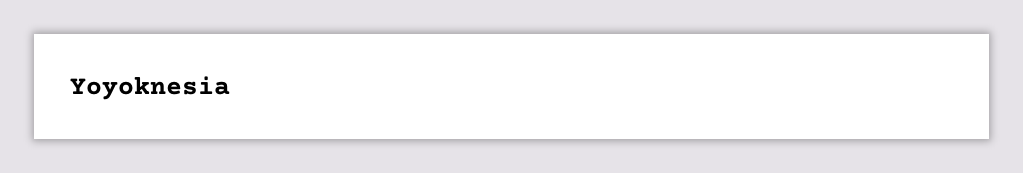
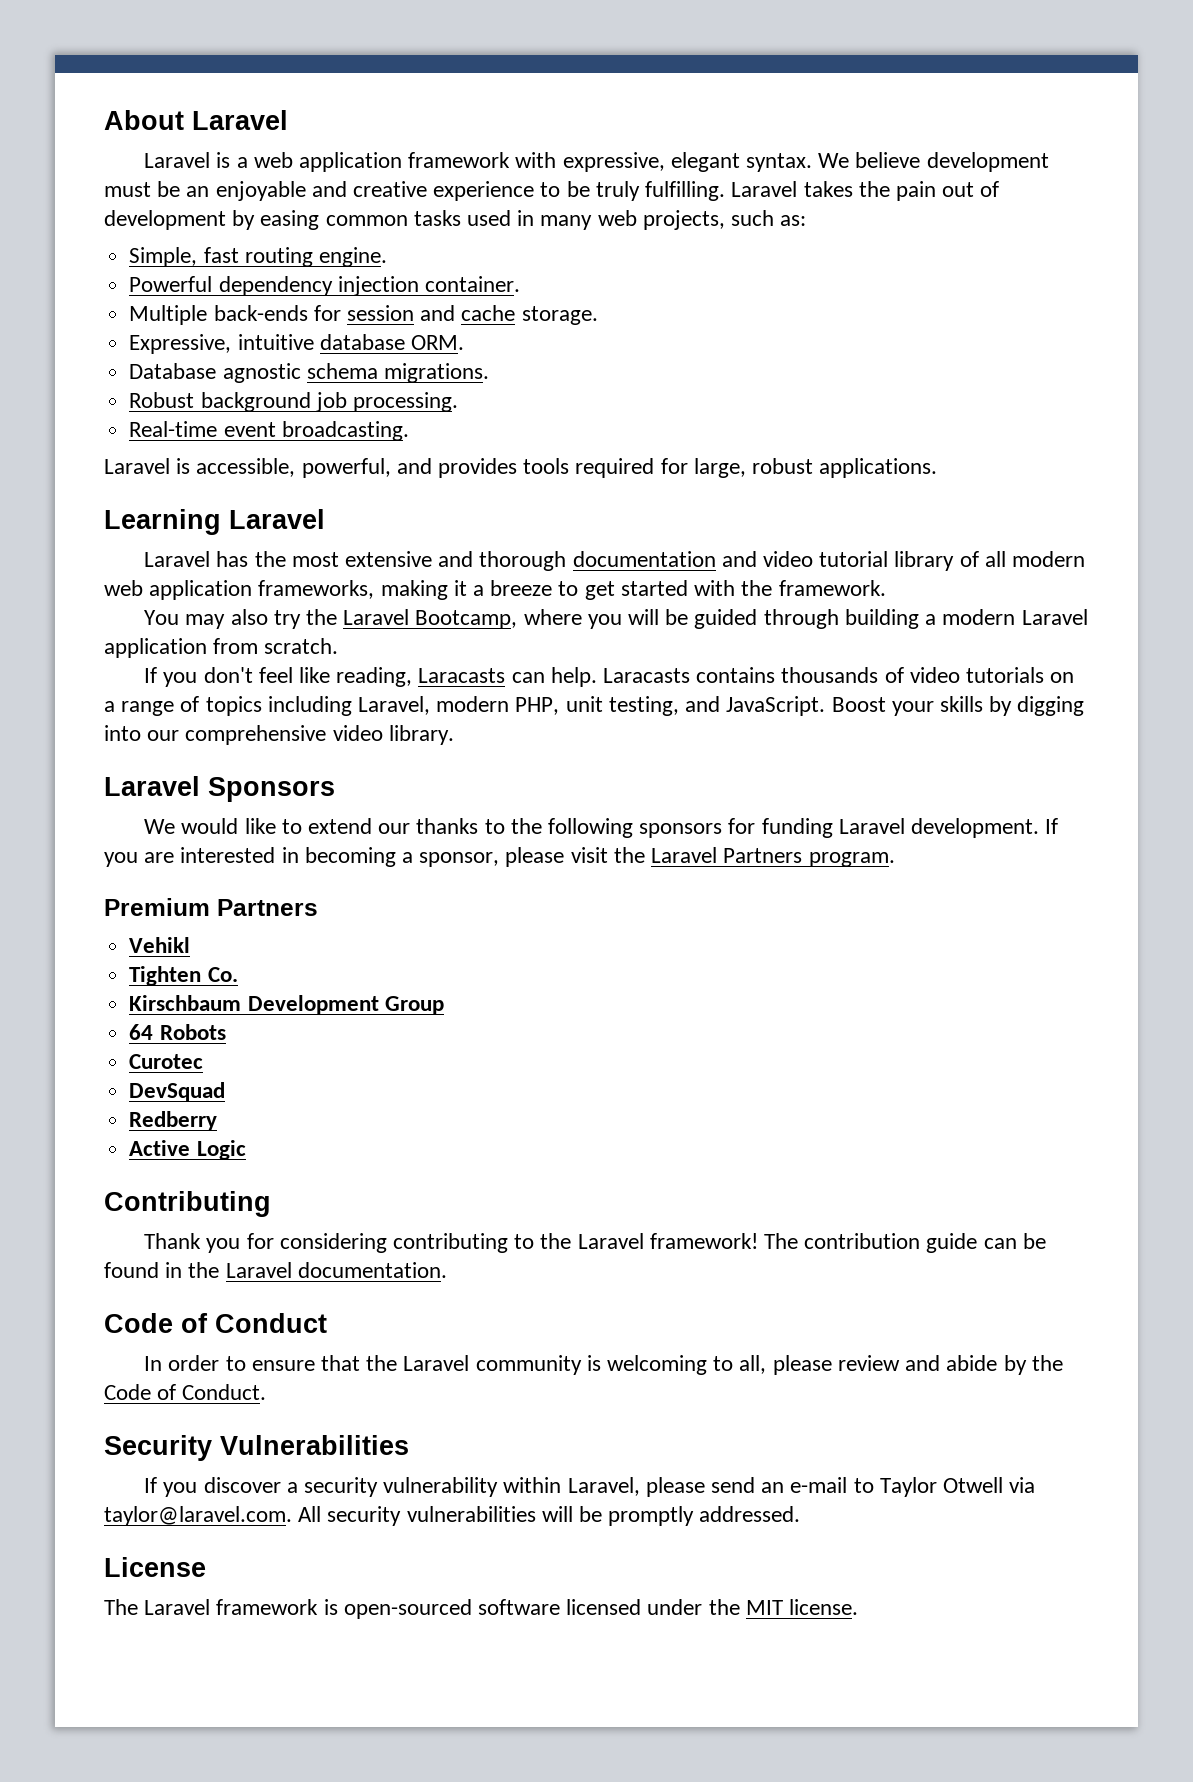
- Yoyoknesia
+ About Laravel
+ Laravel is a web application framework with expressive, elegant syntax. We believe development must be an enjoyable and creative experience to be truly fulfilling. Laravel takes the pain out of development by easing common tasks used in many web projects, such as:
+ Simple, fast routing engine.
+ Powerful dependency injection container.
+ Multiple back-ends for session and cache storage.
+ Expressive, intuitive database ORM.
+ Database agnostic schema migrations.
+ Robust background job processing.
+ Real-time event broadcasting.
+ Laravel is accessible, powerful, and provides tools required for large, robust applications.
+ Learning Laravel
+ Laravel has the most extensive and thorough documentation and video tutorial library of all modern web application frameworks, making it a breeze to get started with the framework.
+ You may also try the Laravel Bootcamp, where you will be guided through building a modern Laravel application from scratch.
+ If you don't feel like reading, Laracasts can help. Laracasts contains thousands of video tutorials on a range of topics including Laravel, modern PHP, unit testing, and JavaScript. Boost your skills by digging into our comprehensive video library.
+ Laravel Sponsors
+ We would like to extend our thanks to the following sponsors for funding Laravel development. If you are interested in becoming a sponsor, please visit the Laravel Partners program.
+ Premium Partners
+ Vehikl
+ Tighten Co.
+ Kirschbaum Development Group
+ 64 Robots
+ Curotec
+ DevSquad
+ Redberry
+ Active Logic
+ Contributing
+ Thank you for considering contributing to the Laravel framework! The contribution guide can be found in the Laravel documentation.
+ Code of Conduct
+ In order to ensure that the Laravel community is welcoming to all, please review and abide by the Code of Conduct.
+ Security Vulnerabilities
+ If you discover a security vulnerability within Laravel, please send an e-mail to Taylor Otwell via taylor@laravel.com. All security vulnerabilities will be promptly addressed.
+ License
+ The Laravel framework is open-sourced software licensed under the MIT license.

